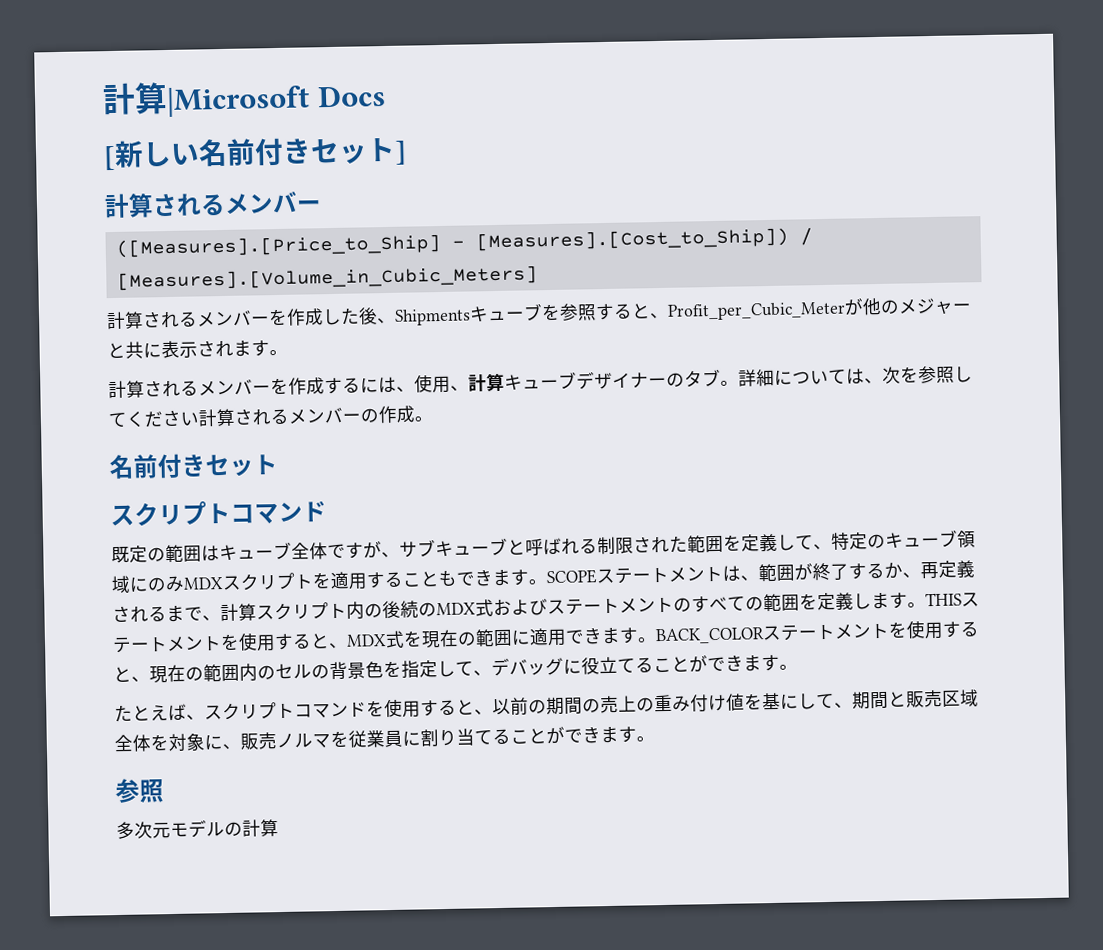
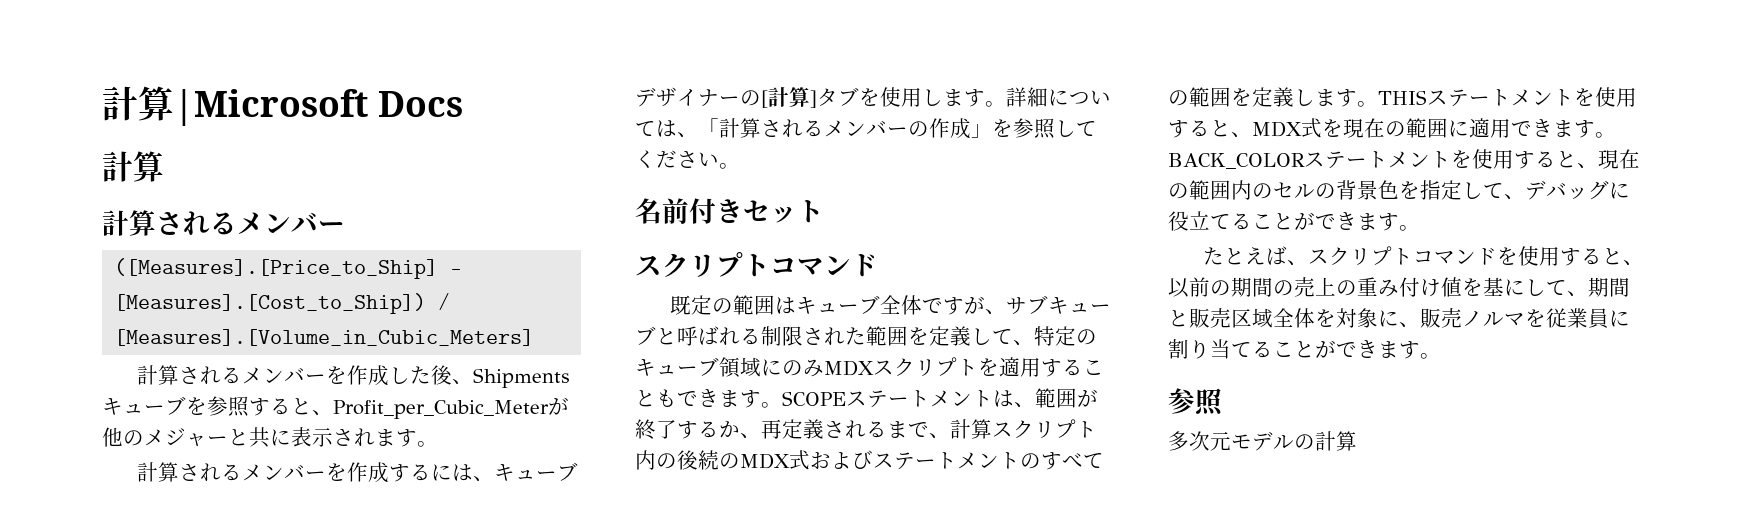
  計算|Microsoft Docs
- [新しい名前付きセット]
+ 計算
- 計算されるメンバーを作成するには、使用、計算キューブデザイナーのタブ。
+ 計算されるメンバーを作成するには、キューブデザイナーの[計算]タブを使用します。
- 詳細については、次を参照してください計算されるメンバーの作成。
+ 詳細については、「計算されるメンバーの作成」を参照してください。

